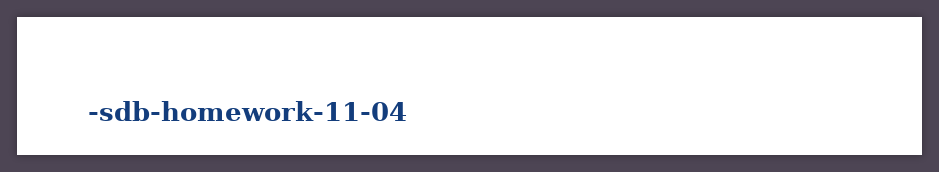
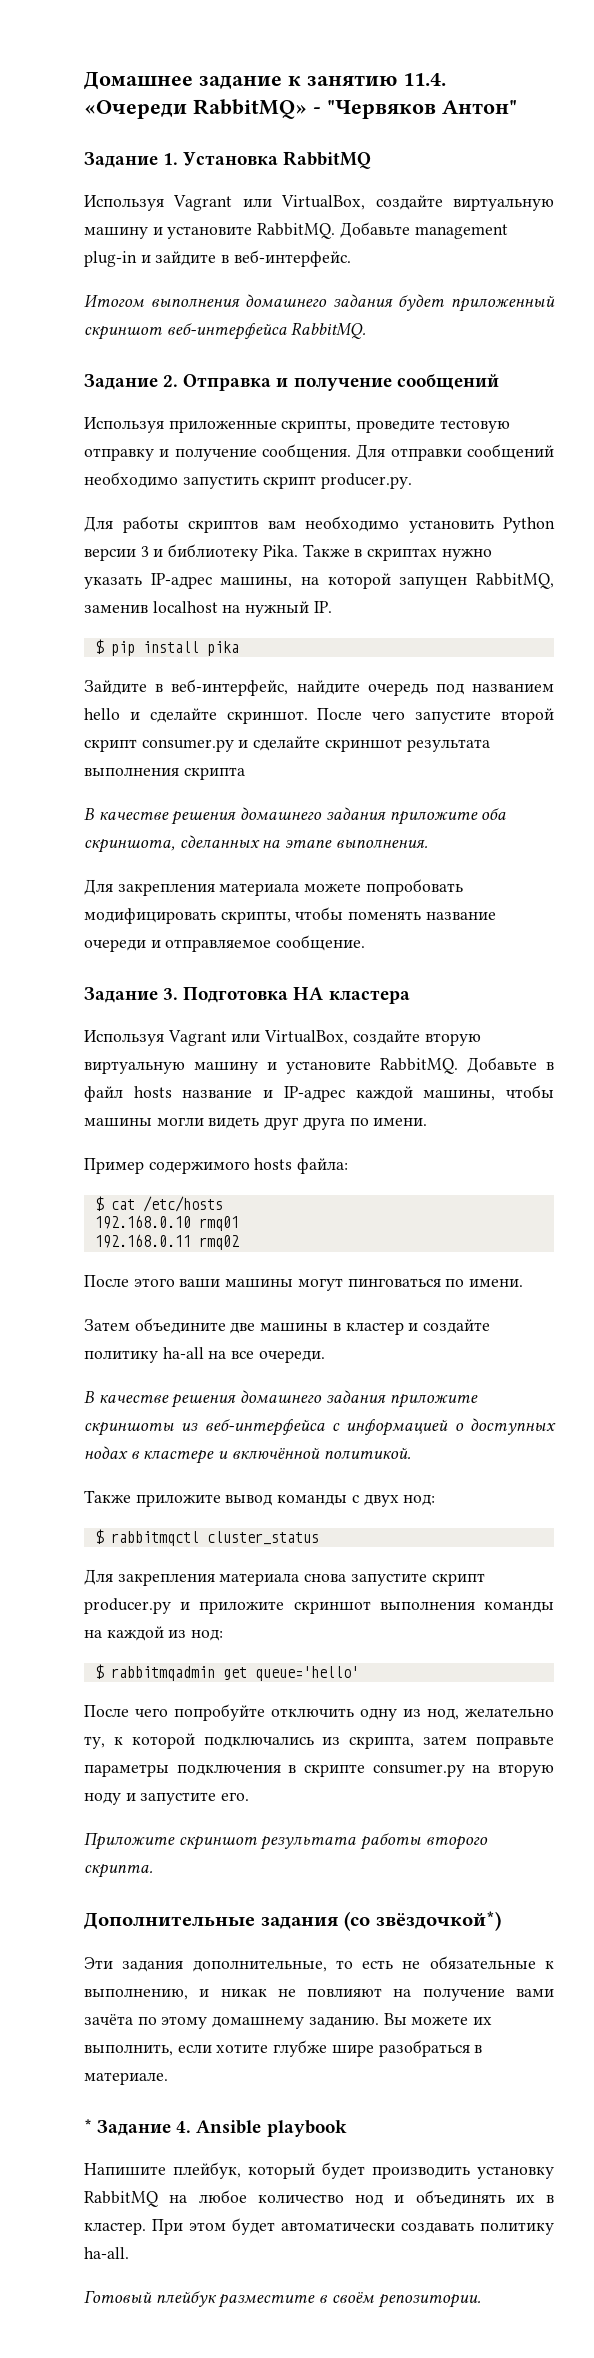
- -sdb-homework-11-04
+ Домашнее задание к занятию 11.4. «Очереди RabbitMQ» - "Червяков Антон"
+ Задание 1. Установка RabbitMQ
+ Используя Vagrant или VirtualBox, создайте виртуальную машину и установите RabbitMQ. Добавьте management plug-in и зайдите в веб-интерфейс.
+ Итогом выполнения домашнего задания будет приложенный скриншот веб-интерфейса RabbitMQ.
+ Задание 2. Отправка и получение сообщений
+ Используя приложенные скрипты, проведите тестовую отправку и получение сообщения. Для отправки сообщений необходимо запустить скрипт producer.py.
+ Для работы скриптов вам необходимо установить Python версии 3 и библиотеку Pika. Также в скриптах нужно указать IP-адрес машины, на которой запущен RabbitMQ, заменив localhost на нужный IP.
+ $ pip install pika
+ Зайдите в веб-интерфейс, найдите очередь под названием hello и сделайте скриншот. После чего запустите второй скрипт consumer.py и сделайте скриншот результата выполнения скрипта
+ В качестве решения домашнего задания приложите оба скриншота, сделанных на этапе выполнения.
+ Для закрепления материала можете попробовать модифицировать скрипты, чтобы поменять название очереди и отправляемое сообщение.
+ Задание 3. Подготовка HA кластера
+ Используя Vagrant или VirtualBox, создайте вторую виртуальную машину и установите RabbitMQ. Добавьте в файл hosts название и IP-адрес каждой машины, чтобы машины могли видеть друг друга по имени.
+ Пример содержимого hosts файла:
+ $ cat /etc/hosts
+ 192.168.0.10 rmq01
+ 192.168.0.11 rmq02
+ После этого ваши машины могут пинговаться по имени.
+ Затем объедините две машины в кластер и создайте политику ha-all на все очереди.
+ В качестве решения домашнего задания приложите скриншоты из веб-интерфейса с информацией о доступных нодах в кластере и включённой политикой.
+ Также приложите вывод команды с двух нод:
+ $ rabbitmqctl cluster_status
+ Для закрепления материала снова запустите скрипт producer.py и приложите скриншот выполнения команды на каждой из нод:
+ $ rabbitmqadmin get queue='hello'
+ После чего попробуйте отключить одну из нод, желательно ту, к которой подключались из скрипта, затем поправьте параметры подключения в скрипте consumer.py на вторую ноду и запустите его.
+ Приложите скриншот результата работы второго скрипта.
+ Дополнительные задания (со звёздочкой*)
+ Эти задания дополнительные, то есть не обязательные к выполнению, и никак не повлияют на получение вами зачёта по этому домашнему заданию. Вы можете их выполнить, если хотите глубже шире разобраться в материале.
+ * Задание 4. Ansible playbook
+ Напишите плейбук, который будет производить установку RabbitMQ на любое количество нод и объединять их в кластер. При этом будет автоматически создавать политику ha-all.
+ Готовый плейбук разместите в своём репозитории.

